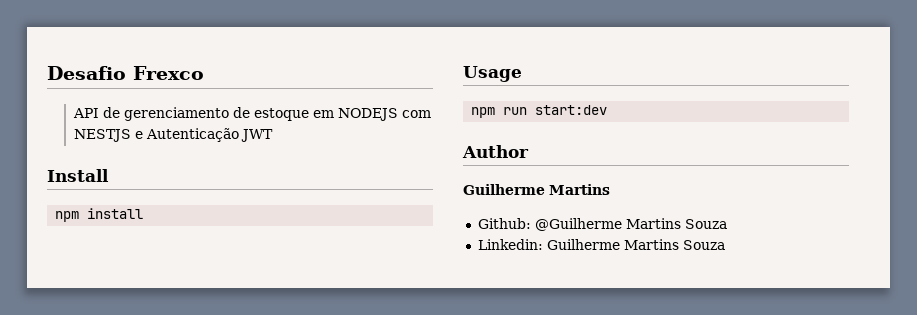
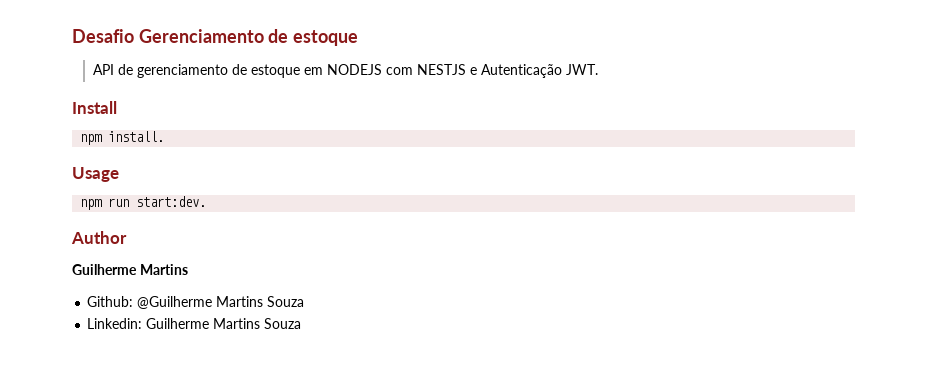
- Desafio Frexco
+ Desafio Gerenciamento de estoque
- API de gerenciamento de estoque em NODEJS com NESTJS e Autenticação JWT
+ API de gerenciamento de estoque em NODEJS com NESTJS e Autenticação JWT.
- npm install
+ npm install.
- npm run start:dev
+ npm run start:dev.

